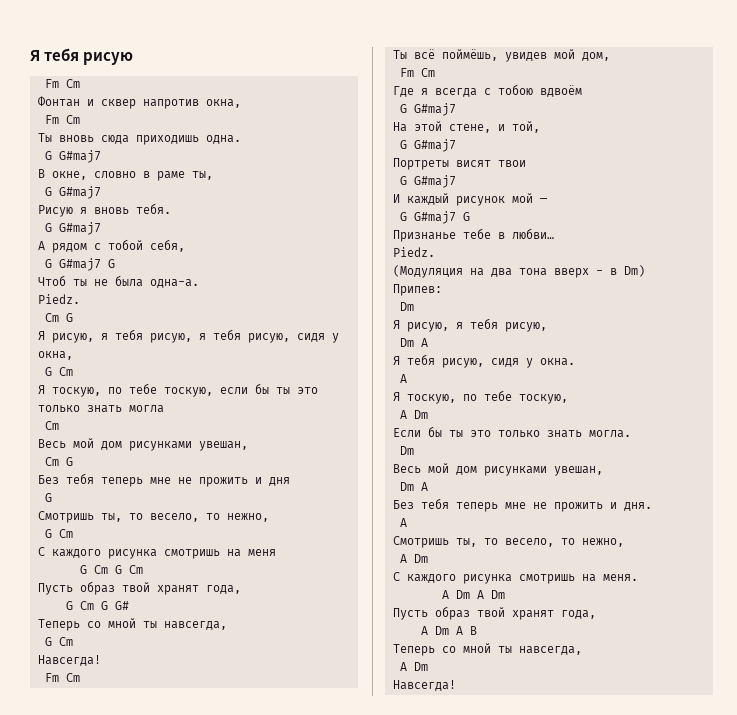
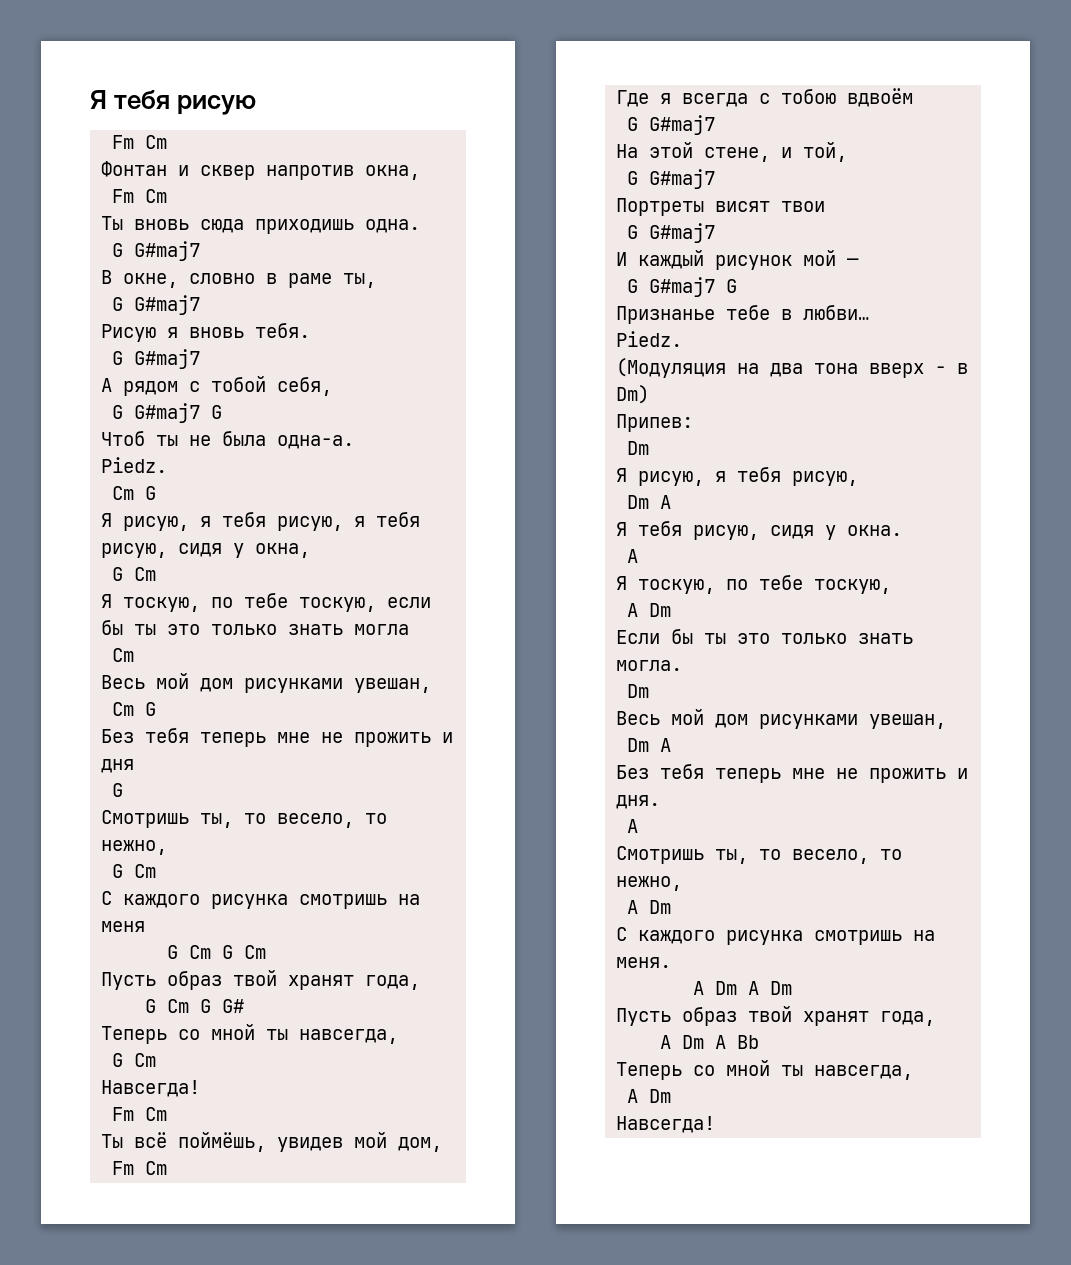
- A Dm A B
+ A Dm A Bb

